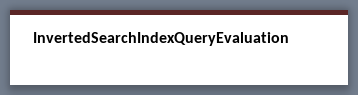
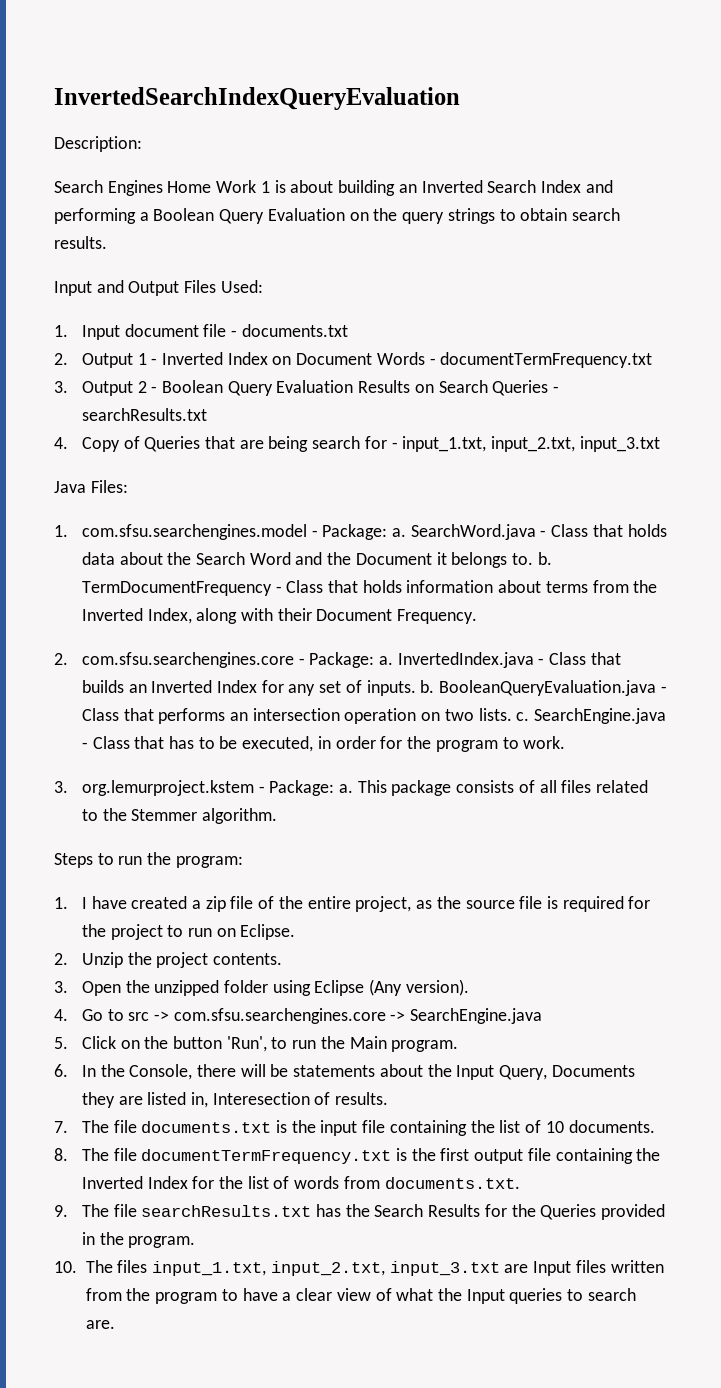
+ Description:
+ Search Engines Home Work 1 is about building an Inverted Search Index and performing a Boolean Query Evaluation on the query strings to obtain search results.
+ Input and Output Files Used:
+ 1. Input document file - documents.txt
+ 2. Output 1 - Inverted Index on Document Words - documentTermFrequency.txt
+ 3. Output 2 - Boolean Query Evaluation Results on Search Queries - searchResults.txt
+ 4. Copy of Queries that are being search for - input_1.txt, input_2.txt, input_3.txt
+ Java Files:
+ 1. com.sfsu.searchengines.model - Package: a. SearchWord.java - Class that holds data about the Search Word and the Document it belongs to. b. TermDocumentFrequency - Class that holds information about terms from the Inverted Index, along with their Document Frequency.
+ 2. com.sfsu.searchengines.core - Package: a. InvertedIndex.java - Class that builds an Inverted Index for any set of inputs. b. BooleanQueryEvaluation.java - Class that performs an intersection operation on two lists. c. SearchEngine.java - Class that has to be executed, in order for the program to work.
+ 3. org.lemurproject.kstem - Package: a. This package consists of all files related to the Stemmer algorithm.
+ Steps to run the program:
+ 1. I have created a zip file of the entire project, as the source file is required for the project to run on Eclipse.
+ 2. Unzip the project contents.
+ 3. Open the unzipped folder using Eclipse (Any version).
+ 4. Go to src -> com.sfsu.searchengines.core -> SearchEngine.java
+ 5. Click on the button 'Run', to run the Main program.
+ 6. In the Console, there will be statements about the Input Query, Documents they are listed in, Interesection of results.
+ 7. The file documents.txt is the input file containing the list of 10 documents.
+ 8. The file documentTermFrequency.txt is the first output file containing the Inverted Index for the list of words from documents.txt.
+ 9. The file searchResults.txt has the Search Results for the Queries provided in the program.
+ 10. The files input_1.txt, input_2.txt, input_3.txt are Input files written from the program to have a clear view of what the Input queries to search are.

